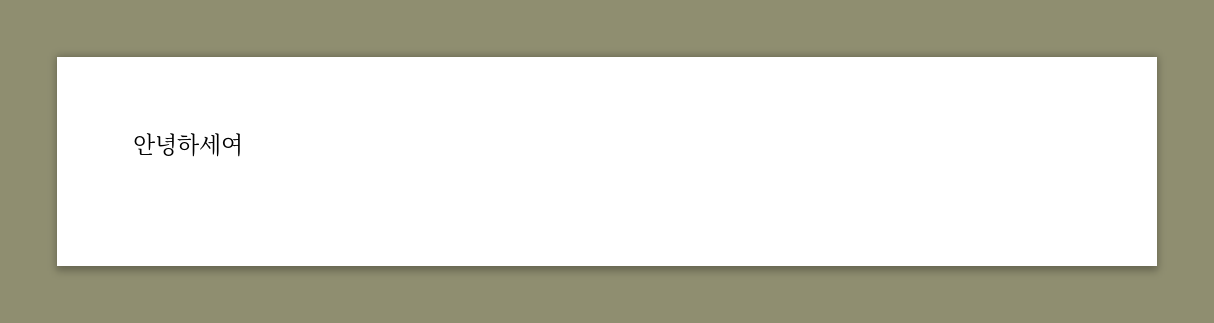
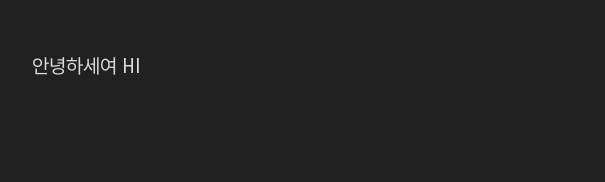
- 안녕하세여
+ 안녕하세여 HI

